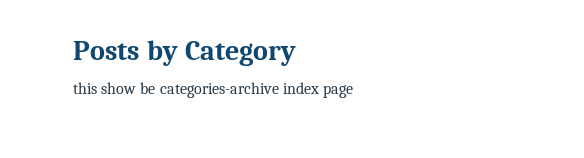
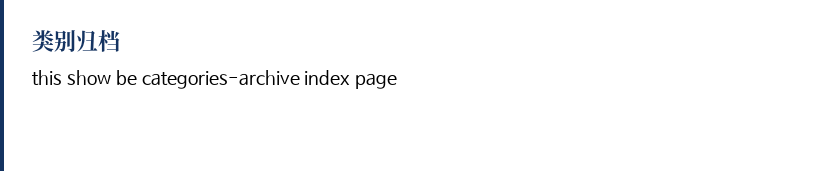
- Posts by Category
+ 类别归档

